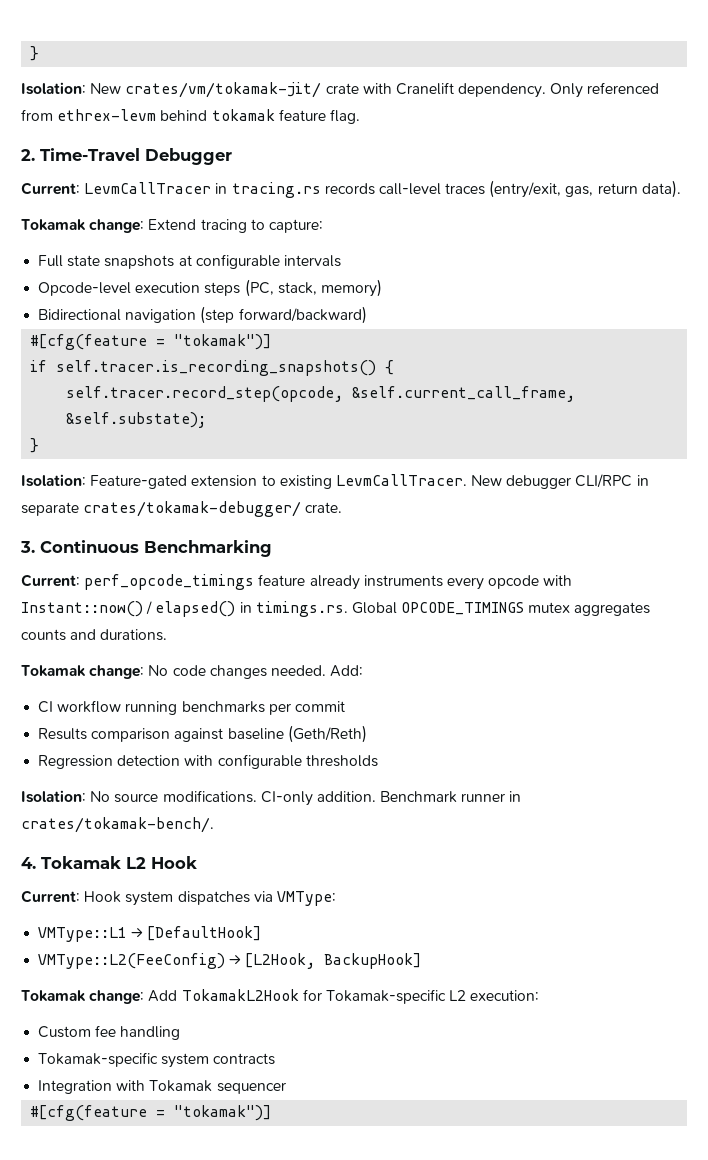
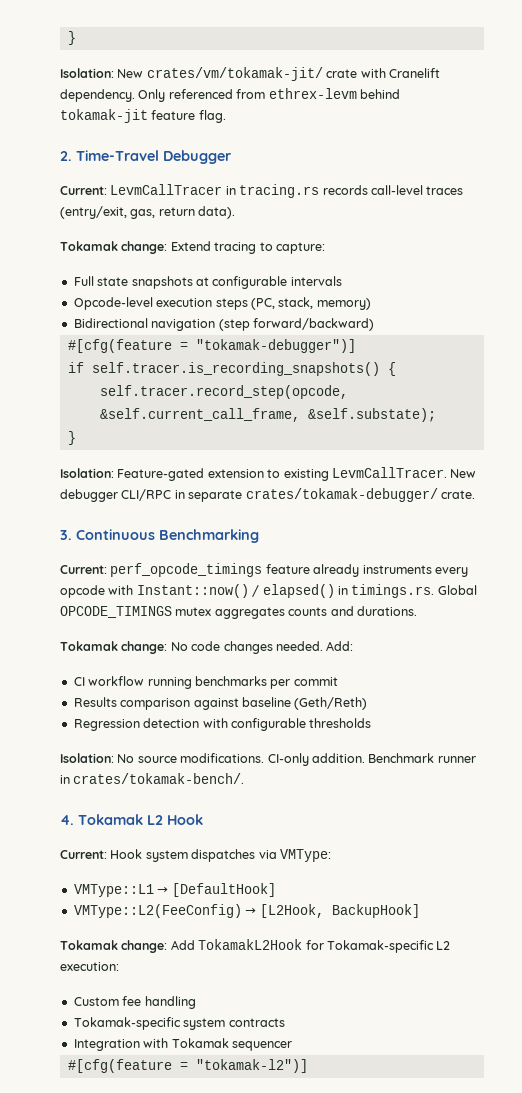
- Only referenced from ethrex-levm behind tokamak feature flag.
+ Only referenced from ethrex-levm behind tokamak-jit feature flag.
  Bidirectional navigation (step forward/backward)
- #[cfg(feature = "tokamak")]
+ #[cfg(feature = "tokamak-debugger")]
  Integration with Tokamak sequencer
- #[cfg(feature = "tokamak")]
+ #[cfg(feature = "tokamak-l2")]

